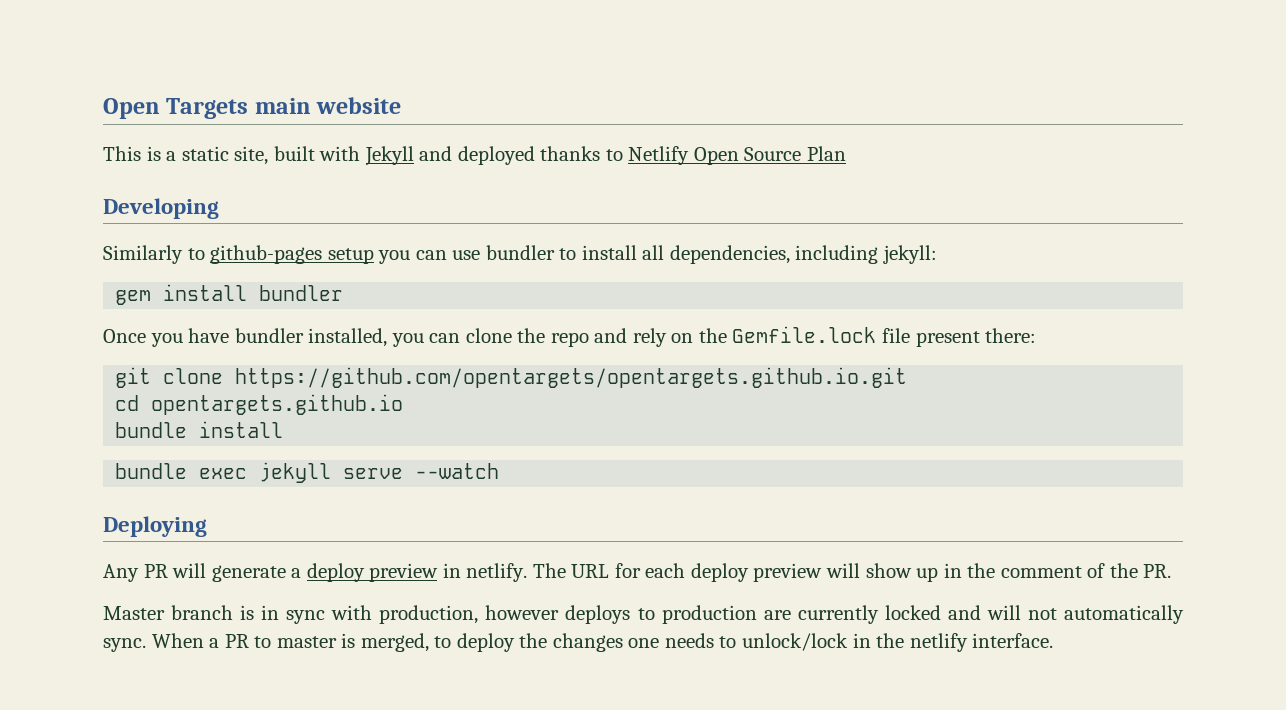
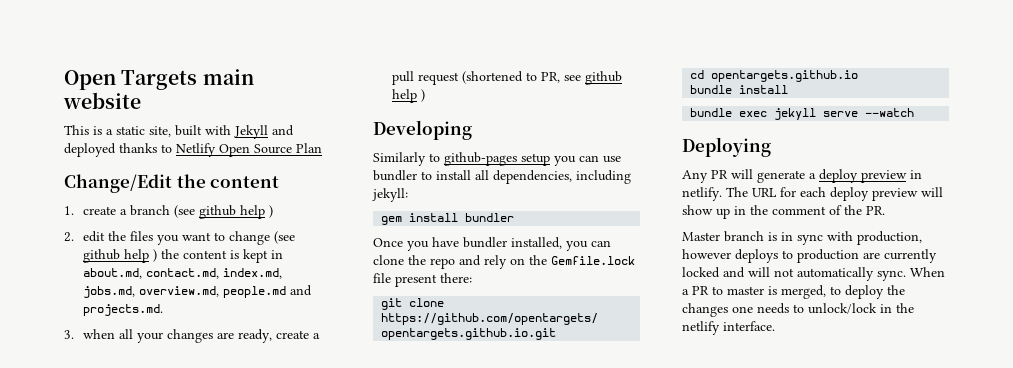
+ Change/Edit the content
+ 1. create a branch (see github help )
+ 2. edit the files you want to change (see github help ) the content is kept in about.md, contact.md, index.md, jobs.md, overview.md, people.md and projects.md.
+ 3. when all your changes are ready, create a pull request (shortened to PR, see github help )

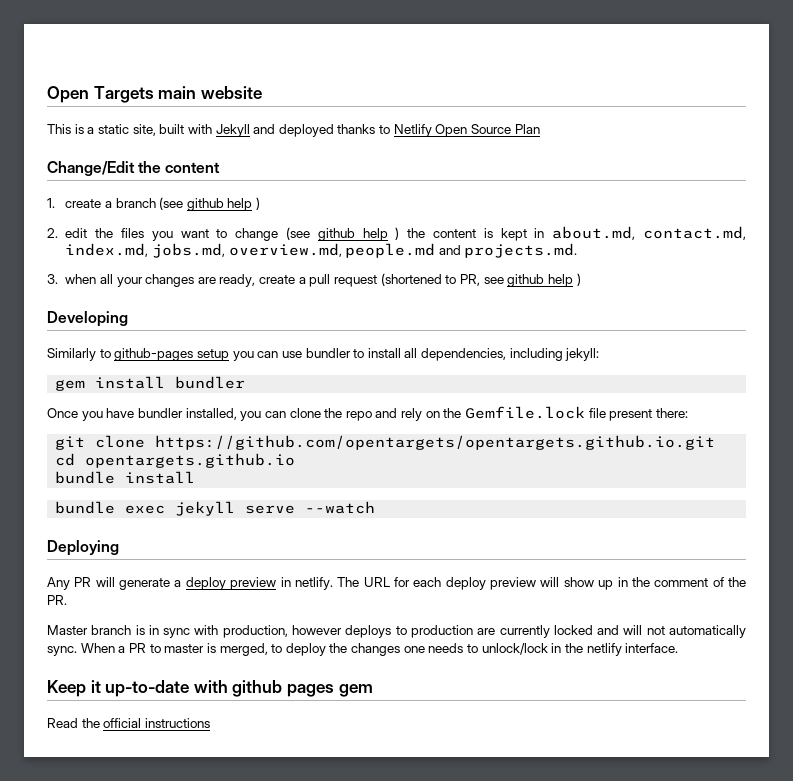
+ Keep it up-to-date with github pages gem
+ Read the official instructions

